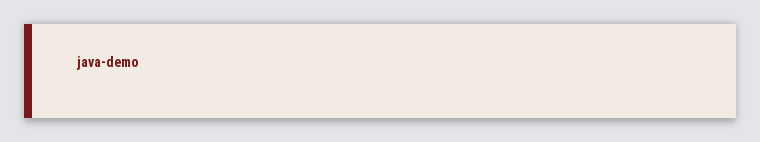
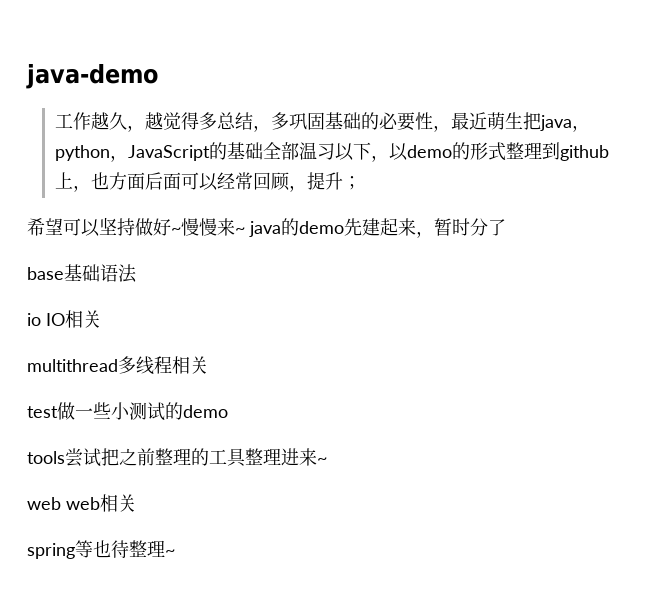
+ 工作越久，越觉得多总结，多巩固基础的必要性，最近萌生把java，python，JavaScript的基础全部温习以下，以demo的形式整理到github上，也方面后面可以经常回顾，提升；
+ 希望可以坚持做好~慢慢来~ java的demo先建起来，暂时分了
+ base基础语法
+ io IO相关
+ multithread多线程相关
+ test做一些小测试的demo
+ tools尝试把之前整理的工具整理进来~
+ web web相关
+ spring等也待整理~

